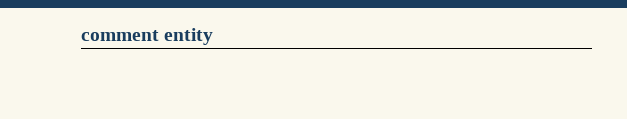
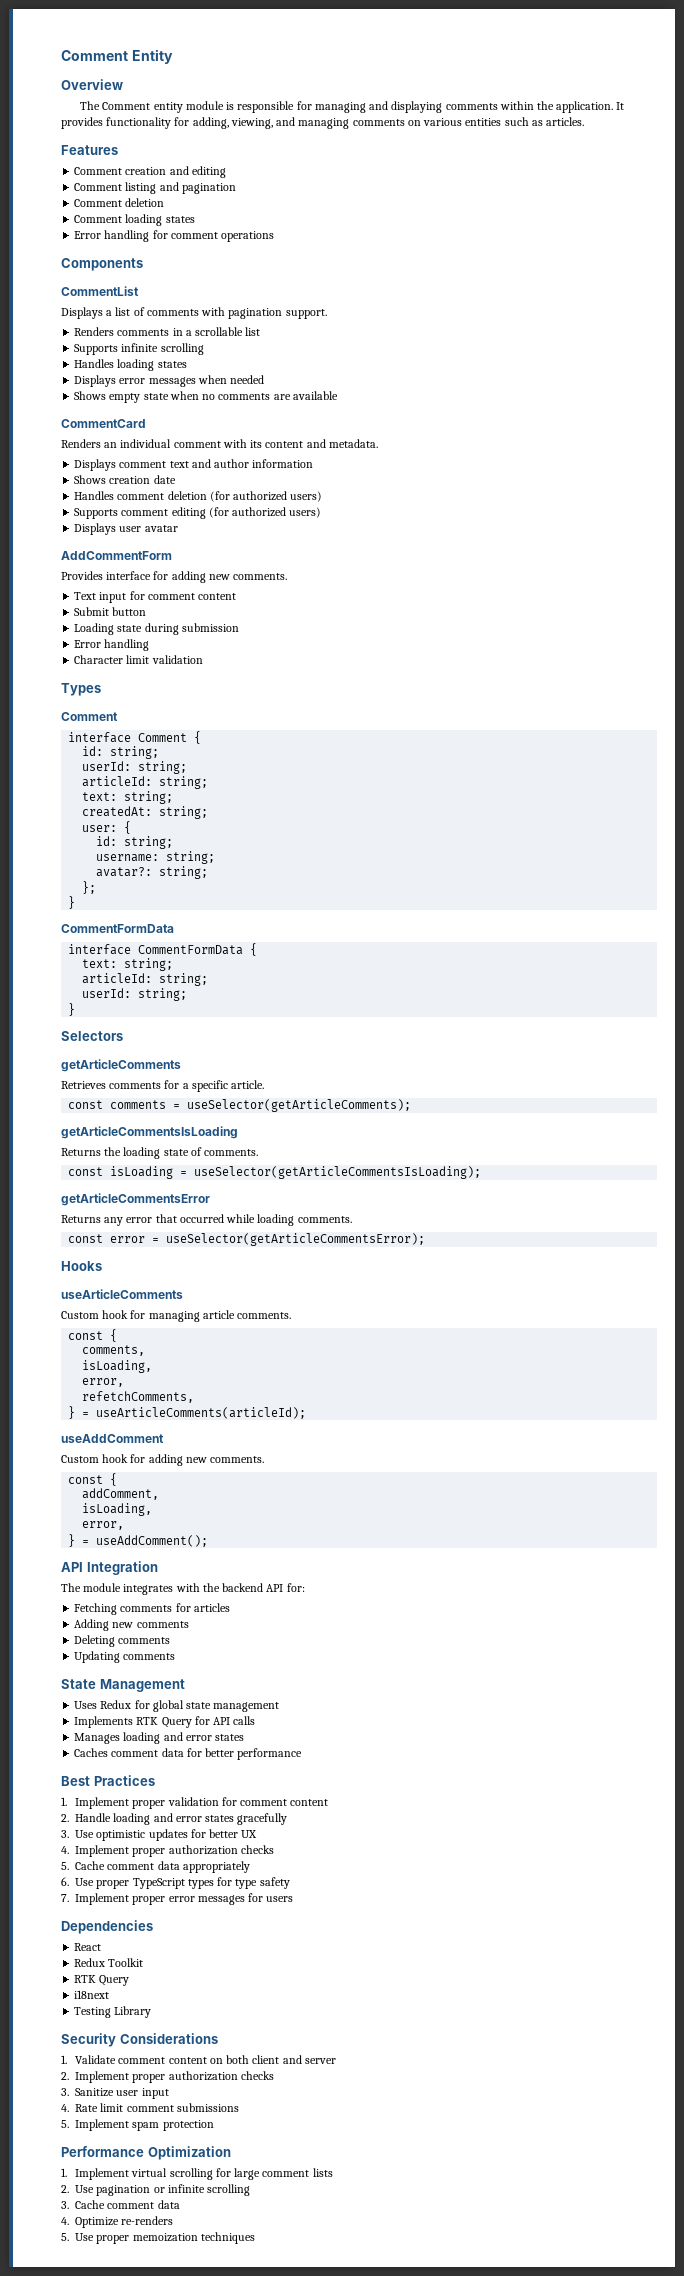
- comment entity
+ Comment Entity
+ Overview
+ The Comment entity module is responsible for managing and displaying comments within the application. It provides functionality for adding, viewing, and managing comments on various entities such as articles.
+ Features
+ Comment creation and editing
+ Comment listing and pagination
+ Comment deletion
+ Comment loading states
+ Error handling for comment operations
+ Components
+ CommentList
+ Displays a list of comments with pagination support.
+ Renders comments in a scrollable list
+ Supports infinite scrolling
+ Handles loading states
+ Displays error messages when needed
+ Shows empty state when no comments are available
+ CommentCard
+ Renders an individual comment with its content and metadata.
+ Displays comment text and author information
+ Shows creation date
+ Handles comment deletion (for authorized users)
+ Supports comment editing (for authorized users)
+ Displays user avatar
+ AddCommentForm
+ Provides interface for adding new comments.
+ Text input for comment content
+ Submit button
+ Loading state during submission
+ Error handling
+ Character limit validation
+ Types
+ Comment
+ interface Comment {
+ id: string;
+ userId: string;
+ articleId: string;
+ text: string;
+ createdAt: string;
+ user: {
+ id: string;
+ username: string;
+ avatar?: string;
+ };
+ }
+ CommentFormData
+ interface CommentFormData {
+ text: string;
+ articleId: string;
+ userId: string;
+ }
+ Selectors
+ getArticleComments
+ Retrieves comments for a specific article.
+ const comments = useSelector(getArticleComments);
+ getArticleCommentsIsLoading
+ Returns the loading state of comments.
+ const isLoading = useSelector(getArticleCommentsIsLoading);
+ getArticleCommentsError
+ Returns any error that occurred while loading comments.
+ const error = useSelector(getArticleCommentsError);
+ Hooks
+ useArticleComments
+ Custom hook for managing article comments.
+ const {
+ comments,
+ isLoading,
+ error,
+ refetchComments,
+ } = useArticleComments(articleId);
+ useAddComment
+ Custom hook for adding new comments.
+ const {
+ addComment,
+ isLoading,
+ error,
+ } = useAddComment();
+ API Integration
+ The module integrates with the backend API for:
+ Fetching comments for articles
+ Adding new comments
+ Deleting comments
+ Updating comments
+ State Management
+ Uses Redux for global state management
+ Implements RTK Query for API calls
+ Manages loading and error states
+ Caches comment data for better performance
+ Best Practices
+ 1. Implement proper validation for comment content
+ 2. Handle loading and error states gracefully
+ 3. Use optimistic updates for better UX
+ 4. Implement proper authorization checks
+ 5. Cache comment data appropriately
+ 6. Use proper TypeScript types for type safety
+ 7. Implement proper error messages for users
+ Dependencies
+ React
+ Redux Toolkit
+ RTK Query
+ i18next
+ Testing Library
+ Security Considerations
+ 1. Validate comment content on both client and server
+ 2. Implement proper authorization checks
+ 3. Sanitize user input
+ 4. Rate limit comment submissions
+ 5. Implement spam protection
+ Performance Optimization
+ 1. Implement virtual scrolling for large comment lists
+ 2. Use pagination or infinite scrolling
+ 3. Cache comment data
+ 4. Optimize re-renders
+ 5. Use proper memoization techniques

